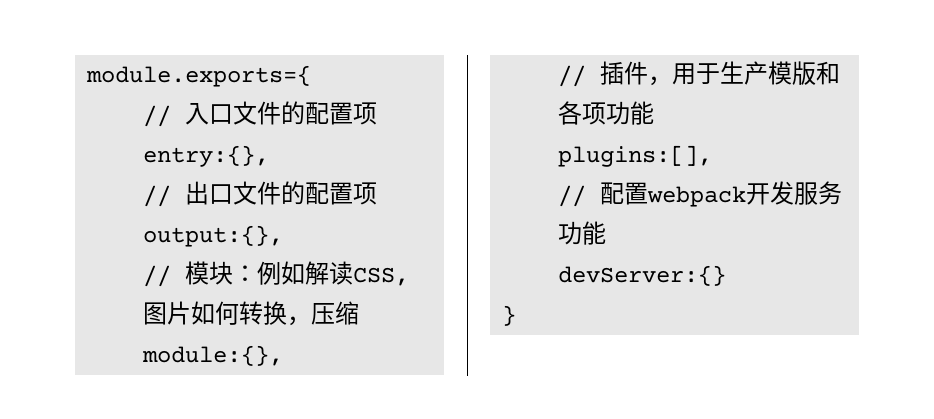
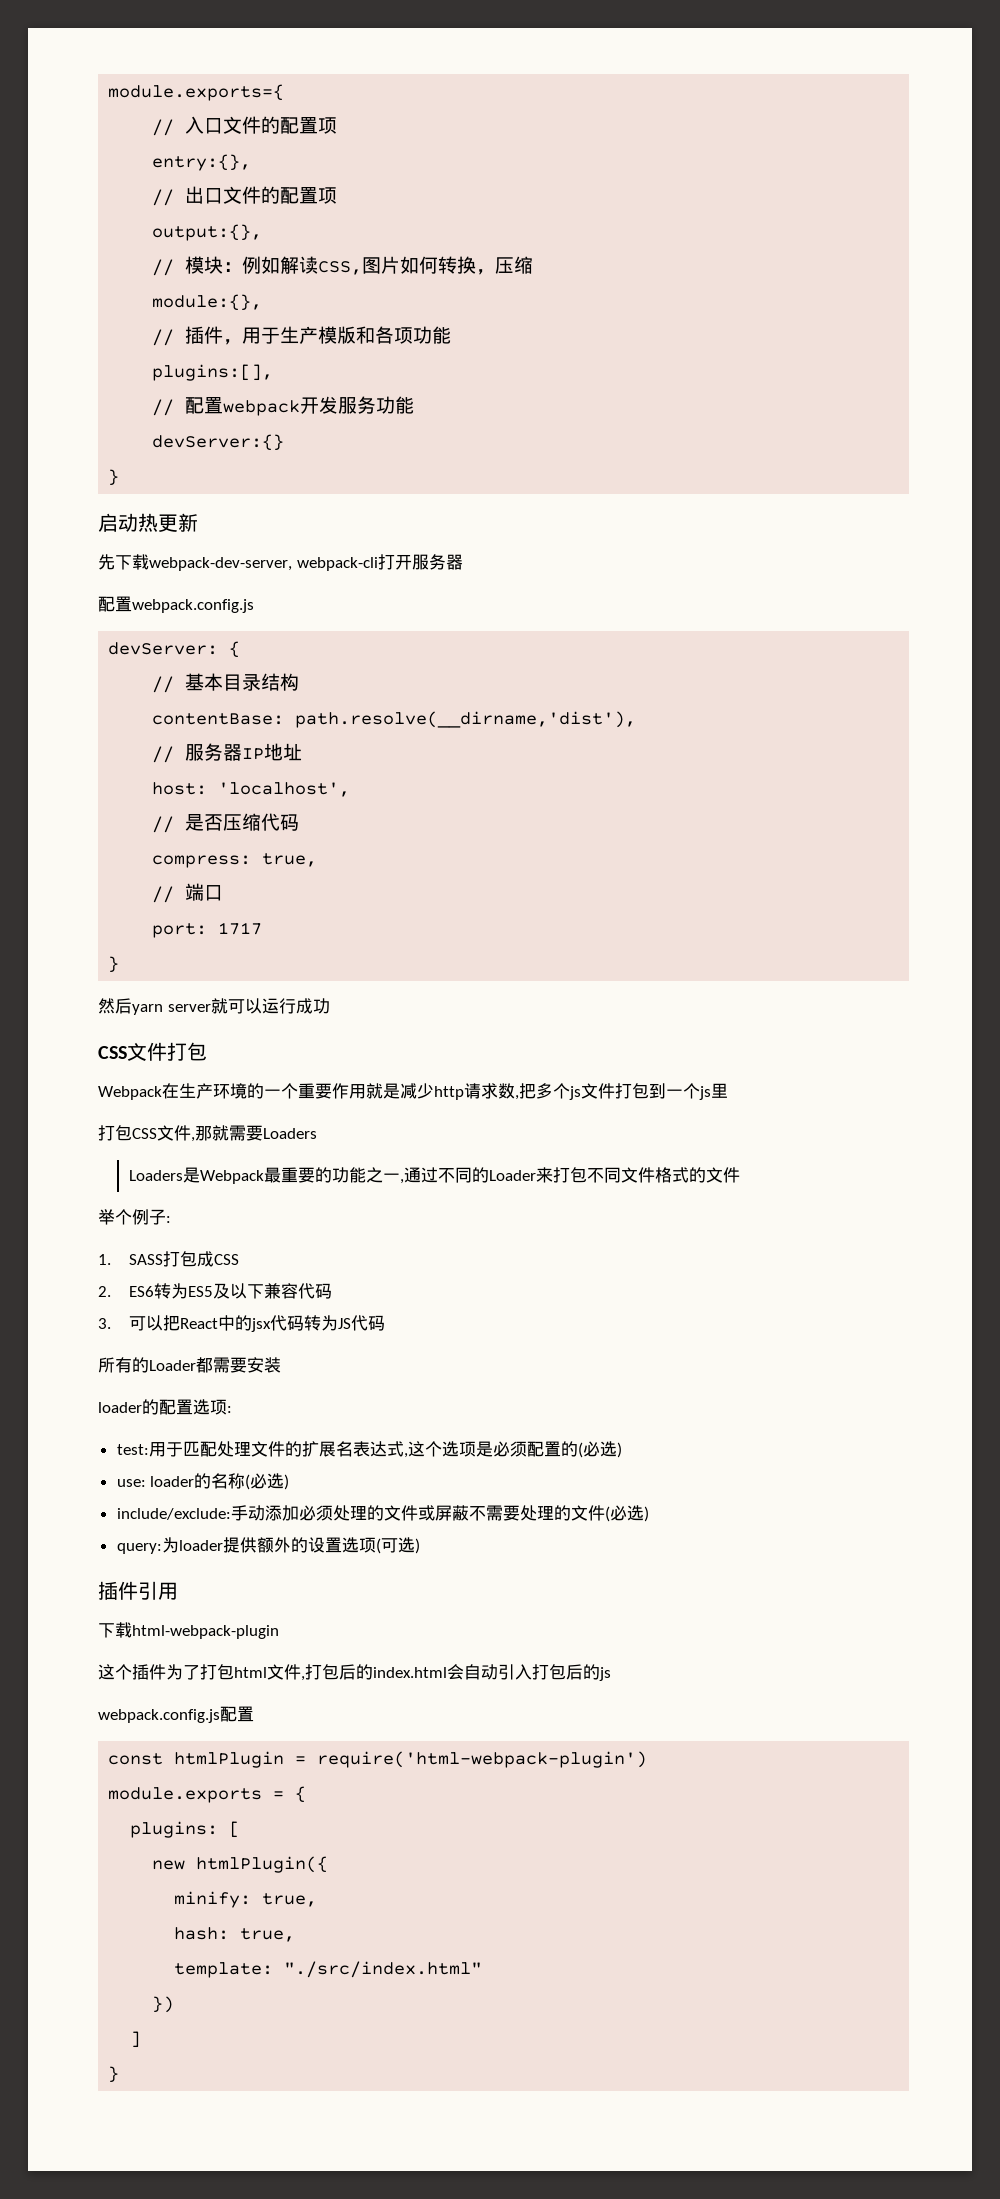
+ 启动热更新
+ 先下载webpack-dev-server, webpack-cli打开服务器
+ 配置webpack.config.js
+ devServer: {
+ // 基本目录结构
+ contentBase: path.resolve(__dirname,'dist'),
+ // 服务器IP地址
+ host: 'localhost',
+ // 是否压缩代码
+ compress: true,
+ // 端口
+ port: 1717
+ }
+ 然后yarn server就可以运行成功
+ CSS文件打包
+ Webpack在生产环境的一个重要作用就是减少http请求数,把多个js文件打包到一个js里
+ 打包CSS文件,那就需要Loaders
+ Loaders是Webpack最重要的功能之一,通过不同的Loader来打包不同文件格式的文件
+ 举个例子:
+ 1. SASS打包成CSS
+ 2. ES6转为ES5及以下兼容代码
+ 3.可以把React中的jsx代码转为JS代码
+ 所有的Loader都需要安装
+ loader的配置选项:
+ test:用于匹配处理文件的扩展名表达式,这个选项是必须配置的(必选)
+ use: loader的名称(必选)
+ include/exclude:手动添加必须处理的文件或屏蔽不需要处理的文件(必选)
+ query:为loader提供额外的设置选项(可选)
+ 插件引用
+ 下载html-webpack-plugin
+ 这个插件为了打包html文件,打包后的index.html会自动引入打包后的js
+ webpack.config.js配置
+ const htmlPlugin = require('html-webpack-plugin')
+ module.exports = {
+ plugins: [
+ new htmlPlugin({
+ minify: true,
+ hash: true,
+ template: "./src/index.html"
+ })
+ ]
+ }

